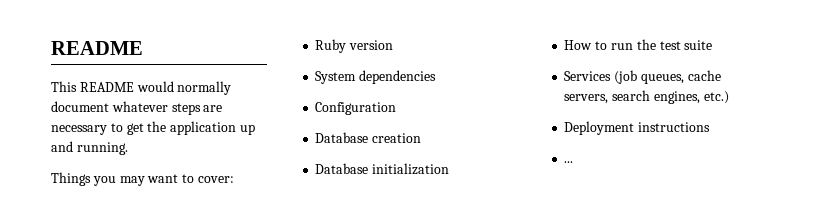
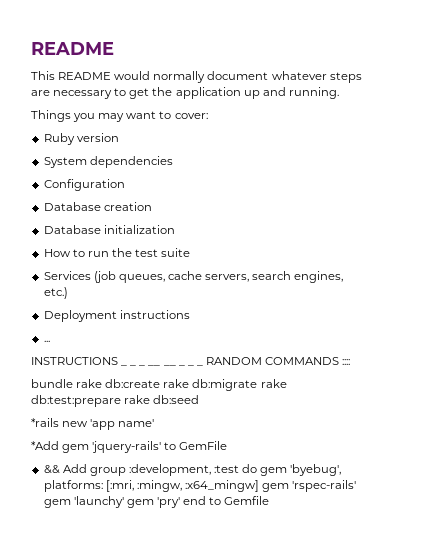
+ INSTRUCTIONS _ _ _ __ __ _ _ _ RANDOM COMMANDS ::::
+ bundle rake db:create rake db:migrate rake db:test:prepare rake db:seed
+ *rails new 'app name'
+ *Add gem 'jquery-rails' to GemFile
+ && Add group :development, :test do gem 'byebug', platforms: [:mri, :mingw, :x64_mingw] gem 'rspec-rails' gem 'launchy' gem 'pry' end to Gemfile

